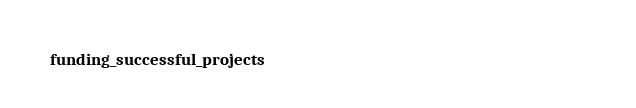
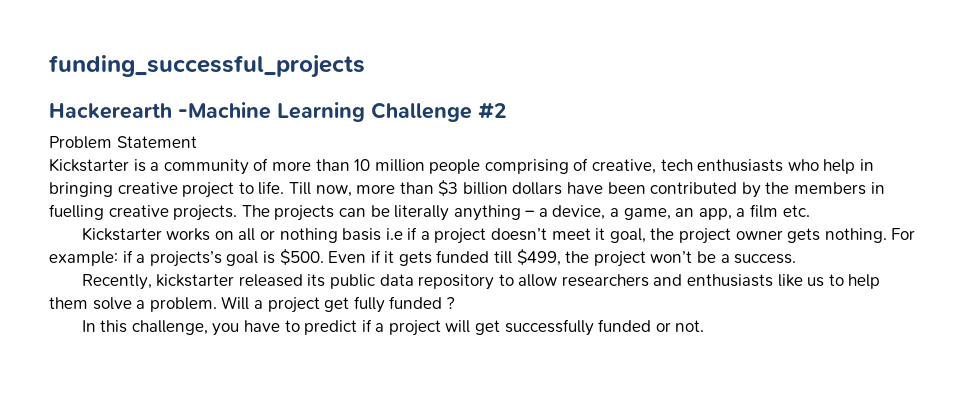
+ Hackerearth -Machine Learning Challenge #2
+ Problem Statement
+ Kickstarter is a community of more than 10 million people comprising of creative, tech enthusiasts who help in bringing creative project to life. Till now, more than $3 billion dollars have been contributed by the members in fuelling creative projects. The projects can be literally anything – a device, a game, an app, a film etc.
+ Kickstarter works on all or nothing basis i.e if a project doesn’t meet it goal, the project owner gets nothing. For example: if a projects’s goal is $500. Even if it gets funded till $499, the project won’t be a success.
+ Recently, kickstarter released its public data repository to allow researchers and enthusiasts like us to help them solve a problem. Will a project get fully funded ?
+ In this challenge, you have to predict if a project will get successfully funded or not.

